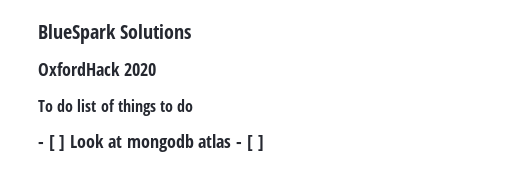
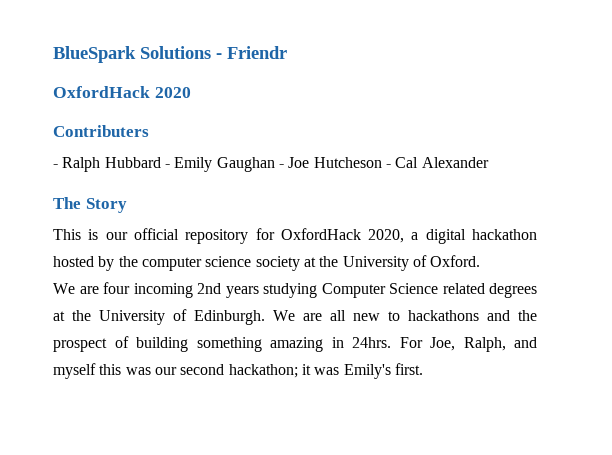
- BlueSpark Solutions
+ BlueSpark Solutions - Friendr
- To do list of things to do
- - [ ] Look at mongodb atlas - [ ]
+ Contributers
+ - Ralph Hubbard - Emily Gaughan - Joe Hutcheson - Cal Alexander
+ The Story
+ This is our official repository for OxfordHack 2020, a digital hackathon hosted by the computer science society at the University of Oxford.
+ We are four incoming 2nd years studying Computer Science related degrees at the University of Edinburgh. We are all new to hackathons and the prospect of building something amazing in 24hrs. For Joe, Ralph, and myself this was our second hackathon; it was Emily's first.

